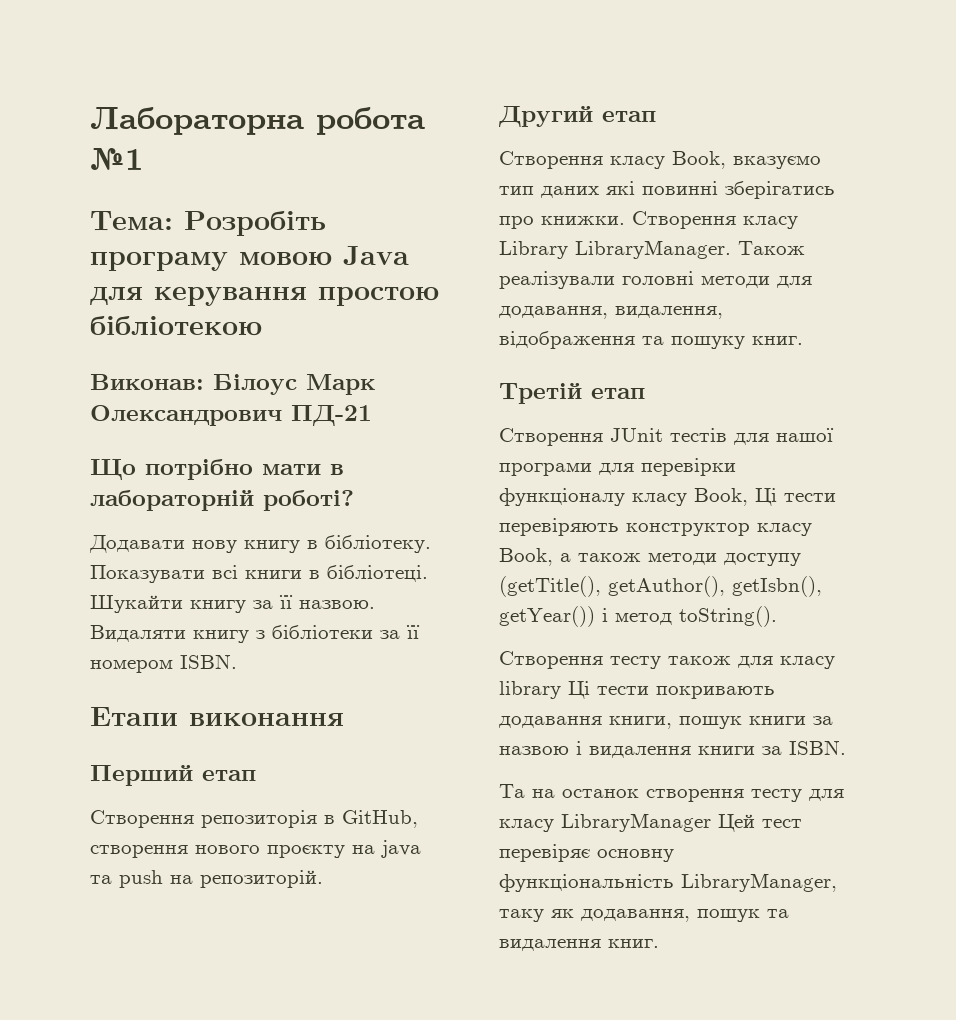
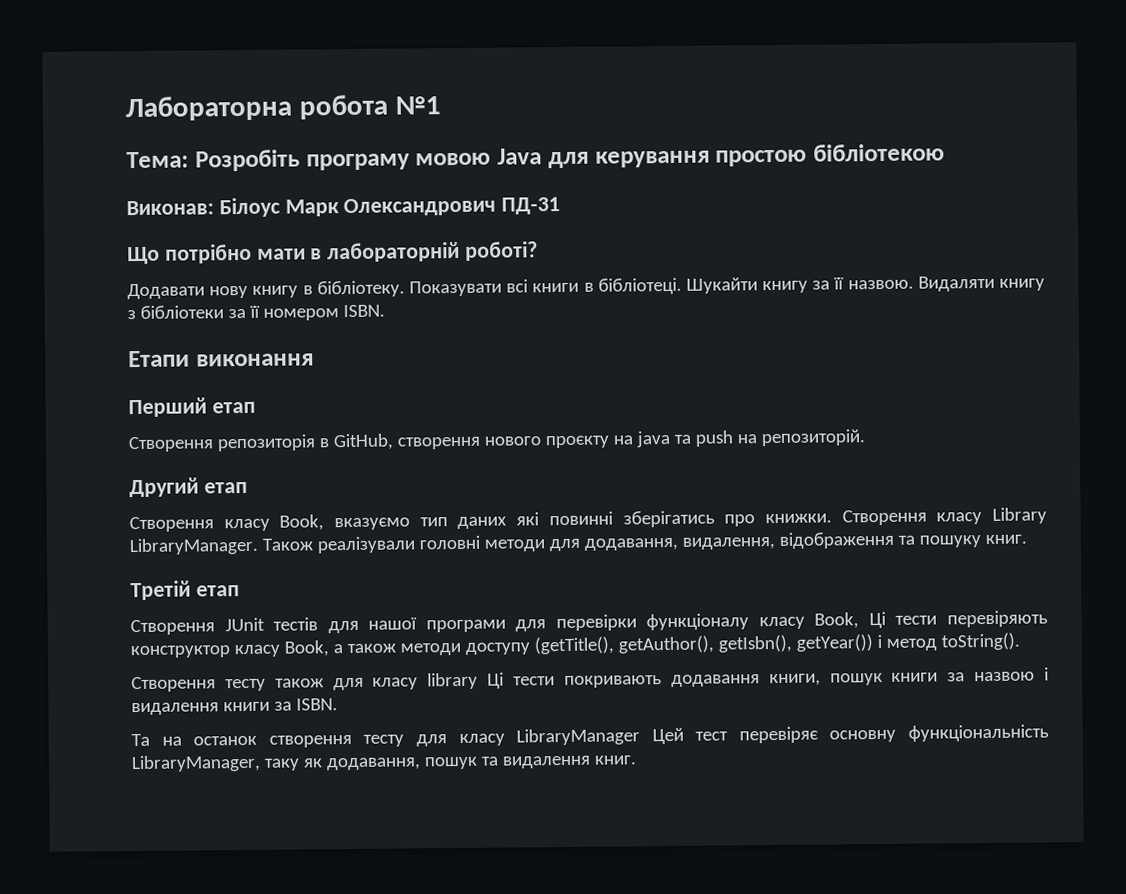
- Виконав: Білоус Марк Олександрович ПД-21
+ Виконав: Білоус Марк Олександрович ПД-31

